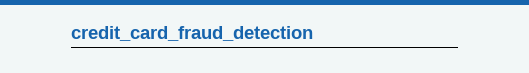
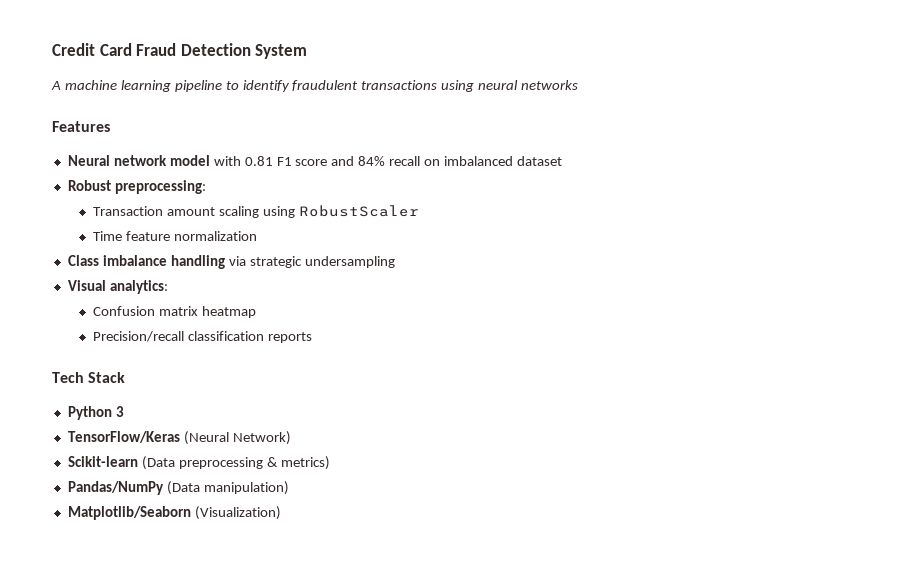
- credit_card_fraud_detection
+ Credit Card Fraud Detection System
+ A machine learning pipeline to identify fraudulent transactions using neural networks
+ Features
+ Neural network model with 0.81 F1 score and 84% recall on imbalanced dataset
+ Robust preprocessing:
+ Transaction amount scaling using RobustScaler
+ Time feature normalization
+ Class imbalance handling via strategic undersampling
+ Visual analytics:
+ Confusion matrix heatmap
+ Precision/recall classification reports
+ Tech Stack
+ Python 3
+ TensorFlow/Keras (Neural Network)
+ Scikit-learn (Data preprocessing & metrics)
+ Pandas/NumPy (Data manipulation)
+ Matplotlib/Seaborn (Visualization)

